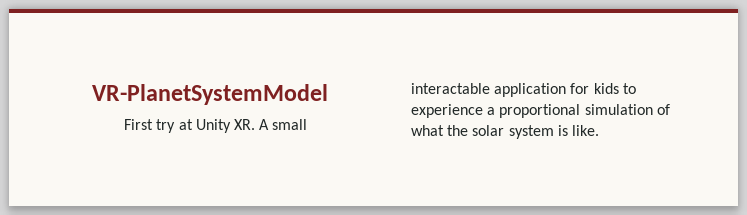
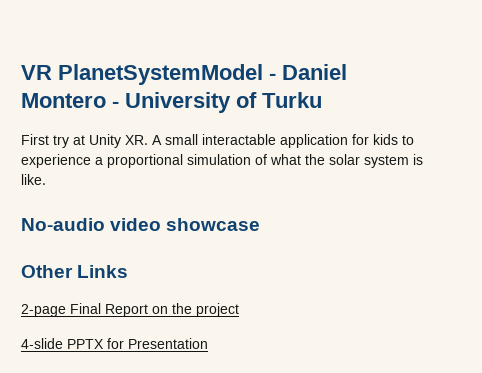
- VR-PlanetSystemModel
+ VR PlanetSystemModel - Daniel Montero - University of Turku
+ No-audio video showcase
+ Other Links
+ 2-page Final Report on the project
+ 4-slide PPTX for Presentation

